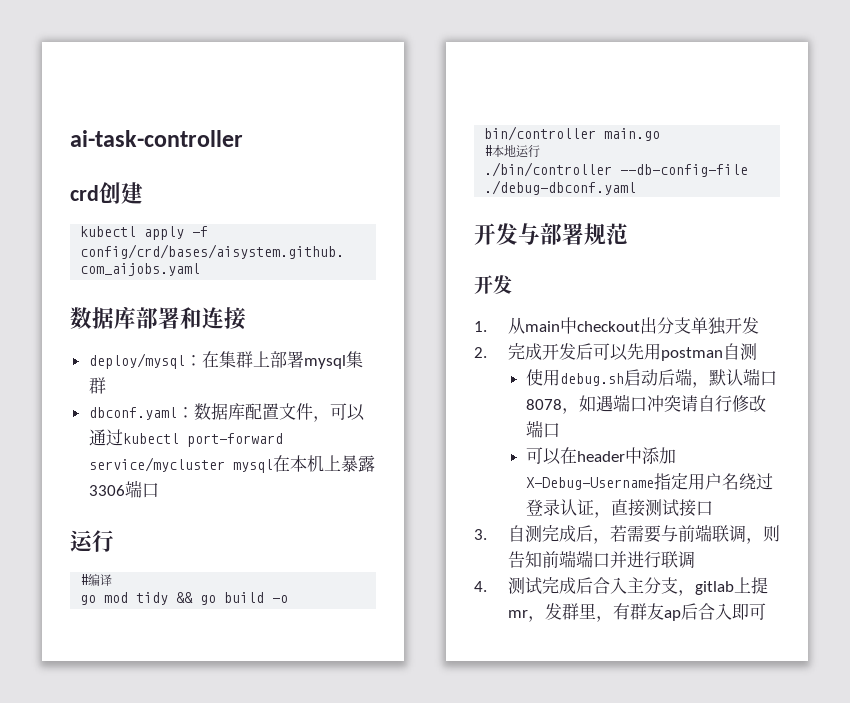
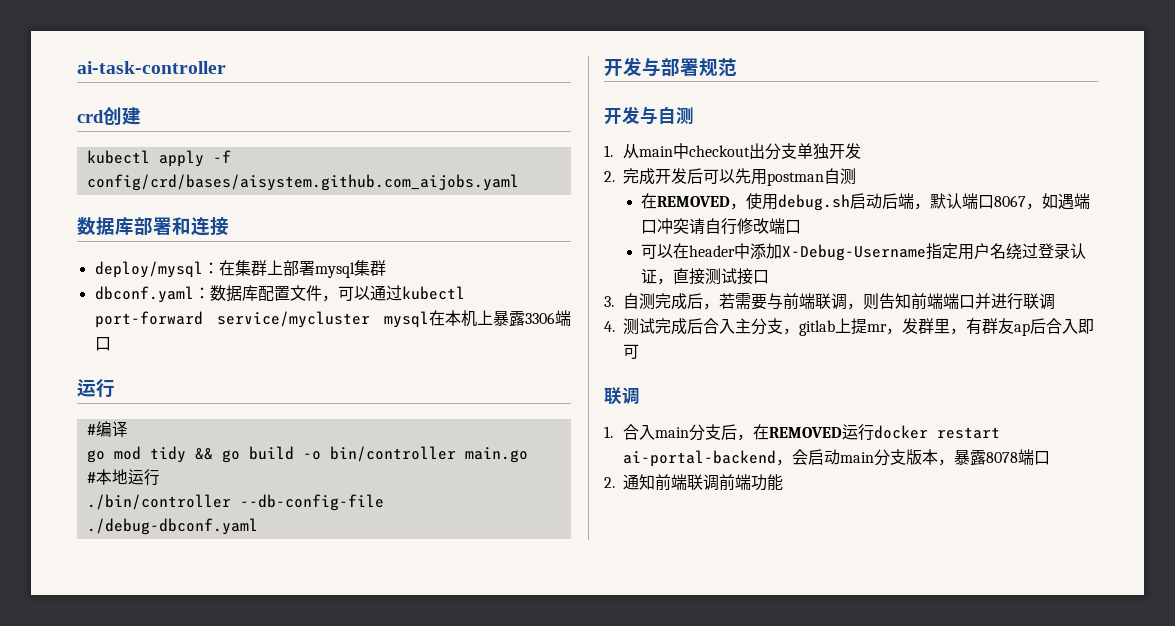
  开发与部署规范
- 开发
+ 开发与自测
- 使用debug.sh启动后端，默认端口8078，如遇端口冲突请自行修改端口
+ 在REMOVED，使用debug.sh启动后端，默认端口8067，如遇端口冲突请自行修改端口
  4.测试完成后合入主分支，gitlab上提mr，发群里，有群友ap后合入即可
+ 联调
+ 1.合入main分支后，在REMOVED运行docker restart ai-portal-backend，会启动main分支版本，暴露8078端口
+ 2.通知前端联调前端功能

